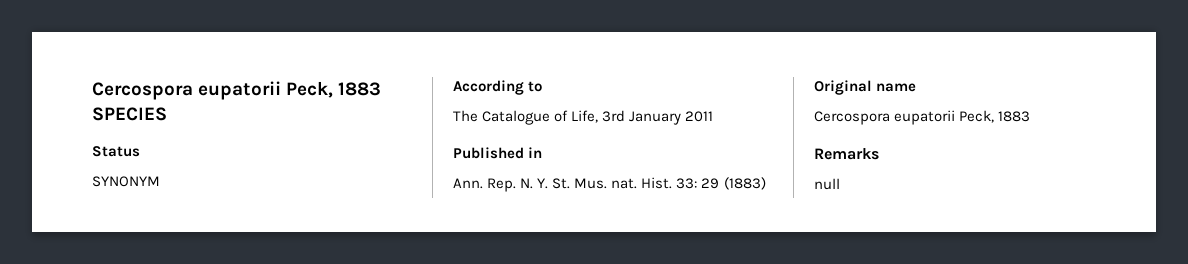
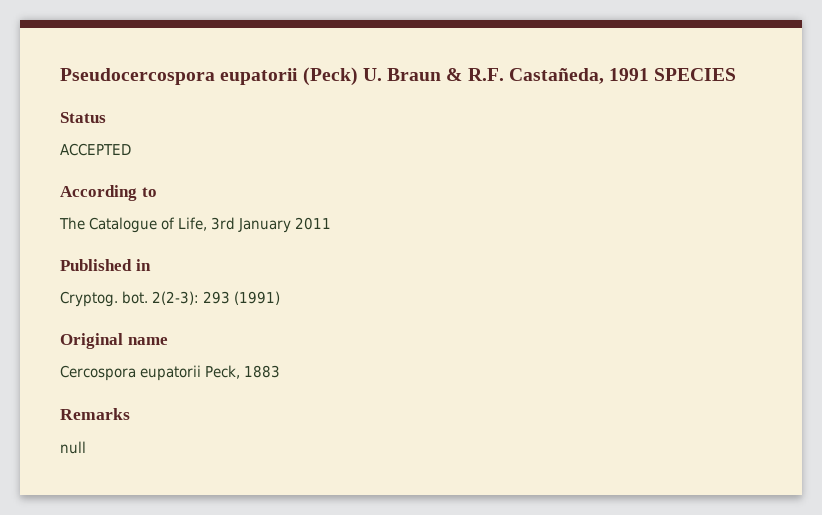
- Cercospora eupatorii Peck, 1883 SPECIES
+ Pseudocercospora eupatorii (Peck) U. Braun & R.F. Castañeda, 1991 SPECIES
- SYNONYM
+ ACCEPTED
- Ann. Rep. N. Y. St. Mus. nat. Hist. 33: 29 (1883)
+ Cryptog. bot. 2(2-3): 293 (1991)

